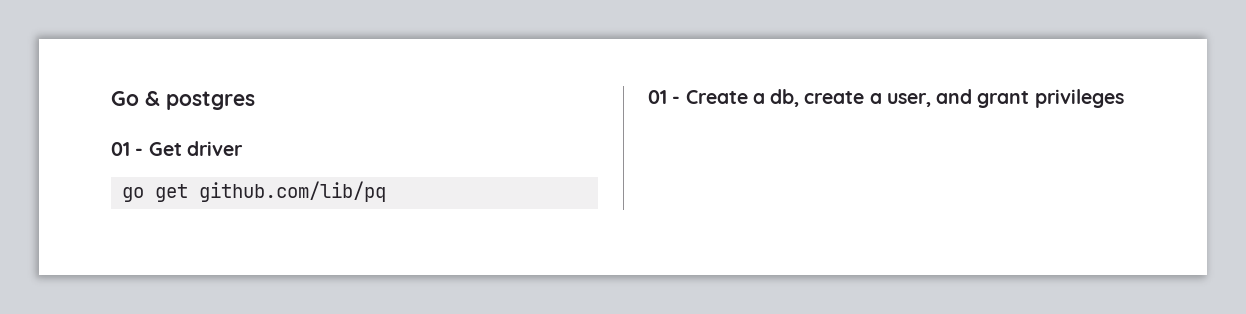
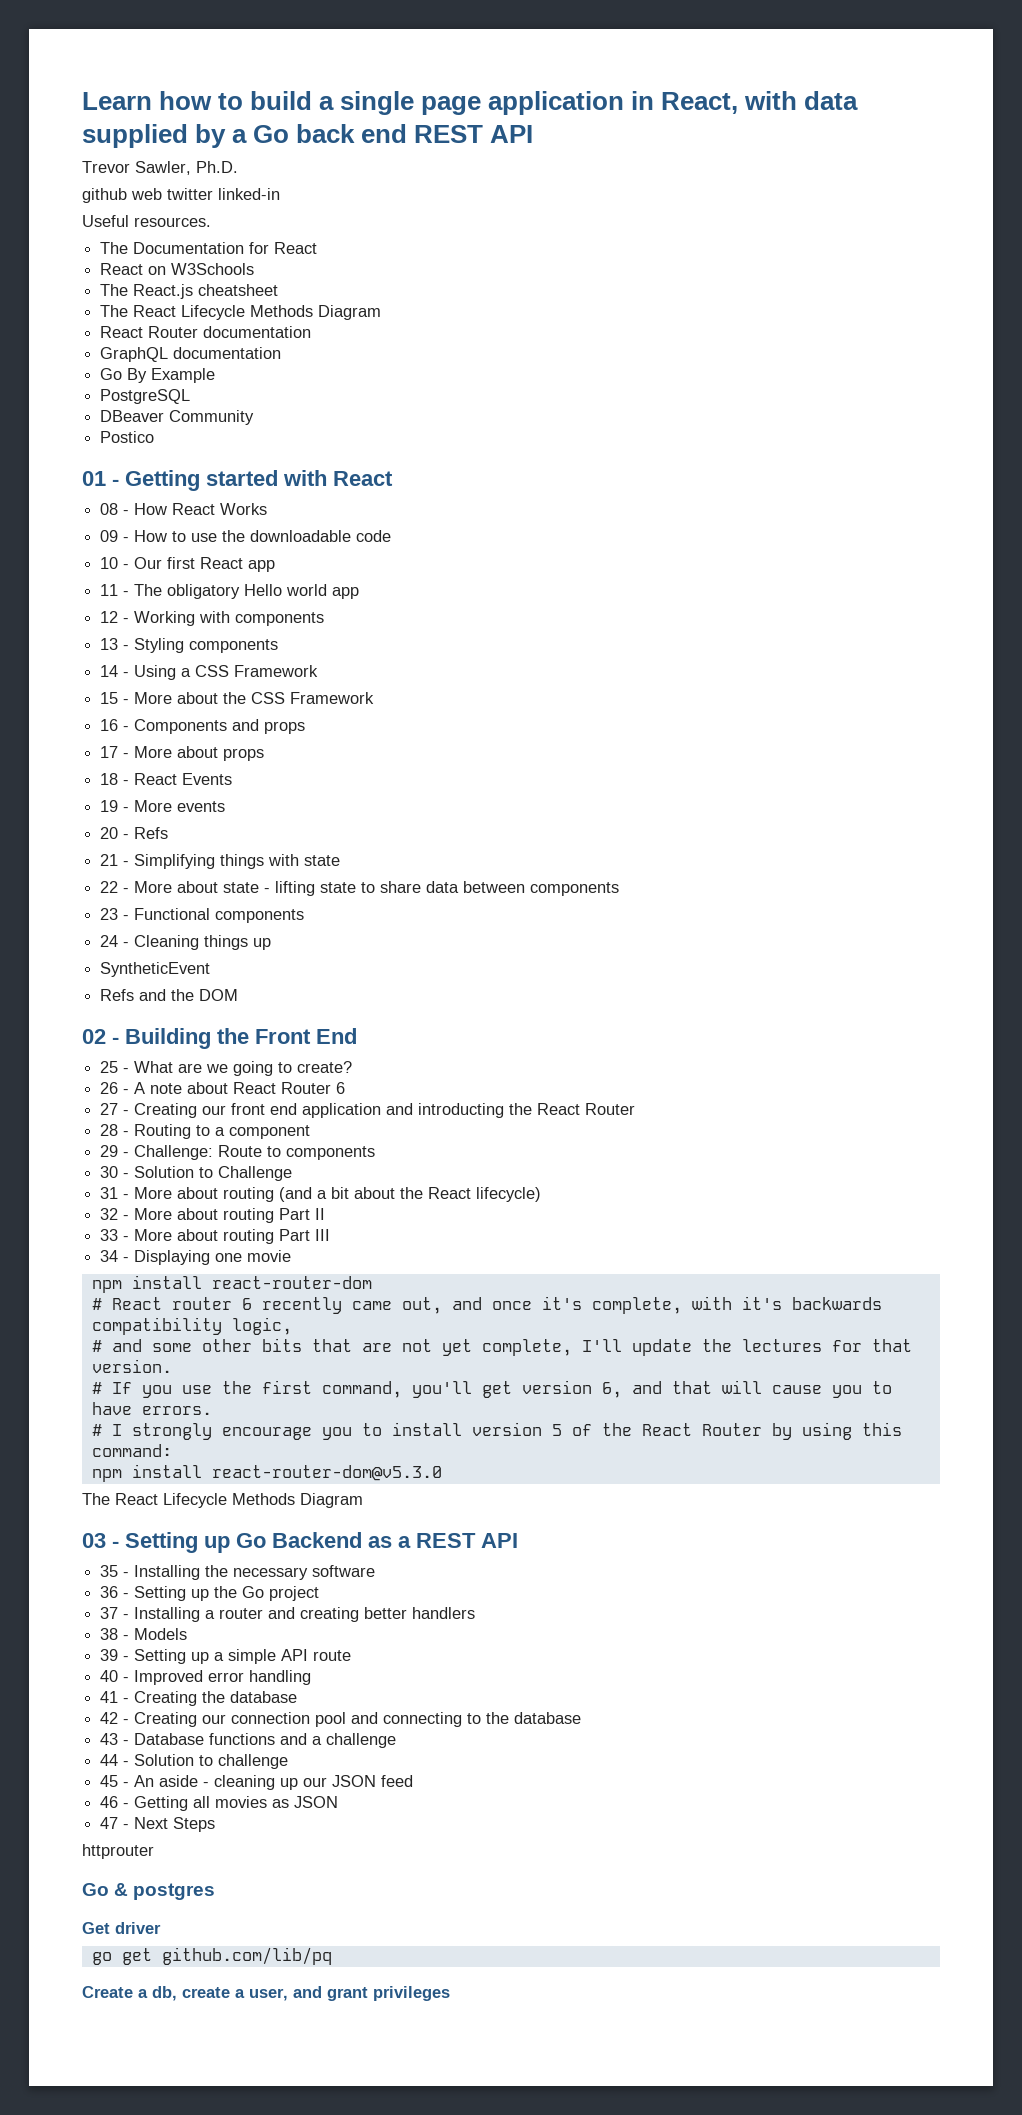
+ Learn how to build a single page application in React, with data supplied by a Go back end REST API
+ Trevor Sawler, Ph.D.
+ github web twitter linked-in
+ Useful resources.
+ The Documentation for React
+ React on W3Schools
+ The React.js cheatsheet
+ The React Lifecycle Methods Diagram
+ React Router documentation
+ GraphQL documentation
+ Go By Example
+ PostgreSQL
+ DBeaver Community
+ Postico
+ 01 - Getting started with React
+ 08 - How React Works
+ 09 - How to use the downloadable code
+ 10 - Our first React app
+ 11 - The obligatory Hello world app
+ 12 - Working with components
+ 13 - Styling components
+ 14 - Using a CSS Framework
+ 15 - More about the CSS Framework
+ 16 - Components and props
+ 17 - More about props
+ 18 - React Events
+ 19 - More events
+ 20 - Refs
+ 21 - Simplifying things with state
+ 22 - More about state - lifting state to share data between components
+ 23 - Functional components
+ 24 - Cleaning things up
+ SyntheticEvent
+ Refs and the DOM
+ 02 - Building the Front End
+ 25 - What are we going to create?
+ 26 - A note about React Router 6
+ 27 - Creating our front end application and introducting the React Router
+ 28 - Routing to a component
+ 29 - Challenge: Route to components
+ 30 - Solution to Challenge
+ 31 - More about routing (and a bit about the React lifecycle)
+ 32 - More about routing Part II
+ 33 - More about routing Part III
+ 34 - Displaying one movie
+ npm install react-router-dom
+ # React router 6 recently came out, and once it's complete, with it's backwards compatibility logic,
+ # and some other bits that are not yet complete, I'll update the lectures for that version.
+ # If you use the first command, you'll get version 6, and that will cause you to have errors.
+ # I strongly encourage you to install version 5 of the React Router by using this command:
+ npm install react-router-dom@v5.3.0
+ The React Lifecycle Methods Diagram
+ 03 - Setting up Go Backend as a REST API
+ 35 - Installing the necessary software
+ 36 - Setting up the Go project
+ 37 - Installing a router and creating better handlers
+ 38 - Models
+ 39 - Setting up a simple API route
+ 40 - Improved error handling
+ 41 - Creating the database
+ 42 - Creating our connection pool and connecting to the database
+ 43 - Database functions and a challenge
+ 44 - Solution to challenge
+ 45 - An aside - cleaning up our JSON feed
+ 46 - Getting all movies as JSON
+ 47 - Next Steps
+ httprouter
- 01 - Get driver
+ Get driver
- 01 - Create a db, create a user, and grant privileges
+ Create a db, create a user, and grant privileges

